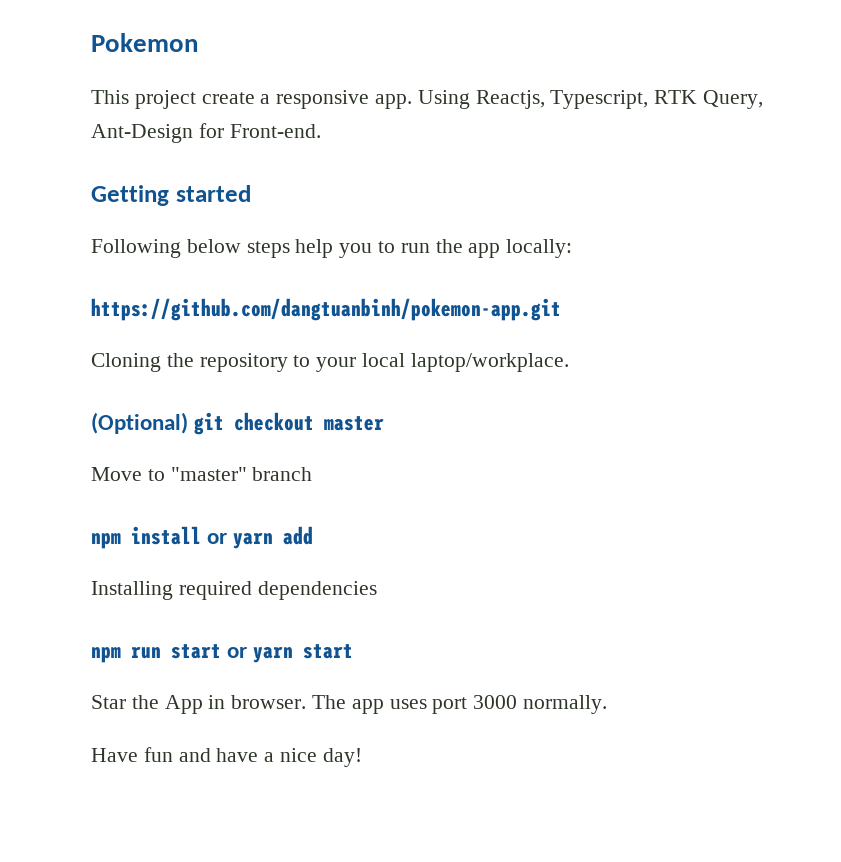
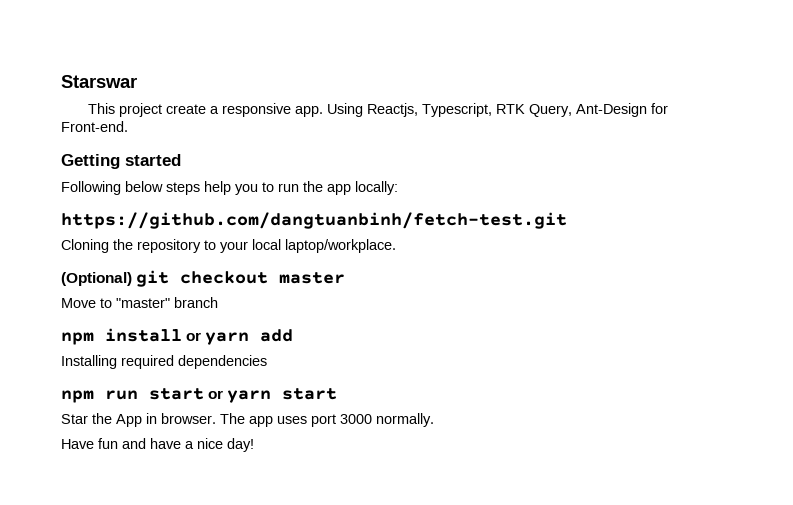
- Pokemon
+ Starswar
- https://github.com/dangtuanbinh/pokemon-app.git
+ https://github.com/dangtuanbinh/fetch-test.git

